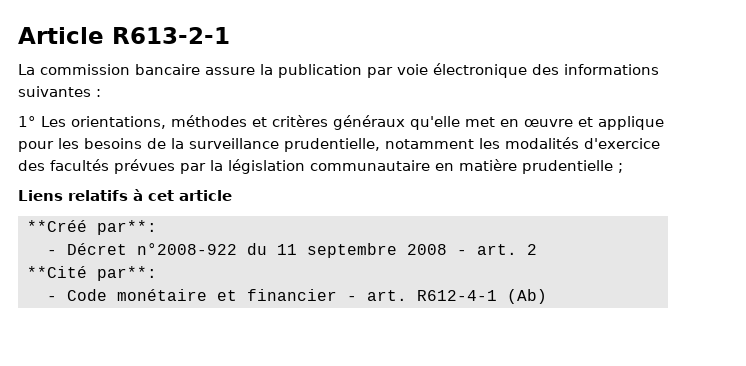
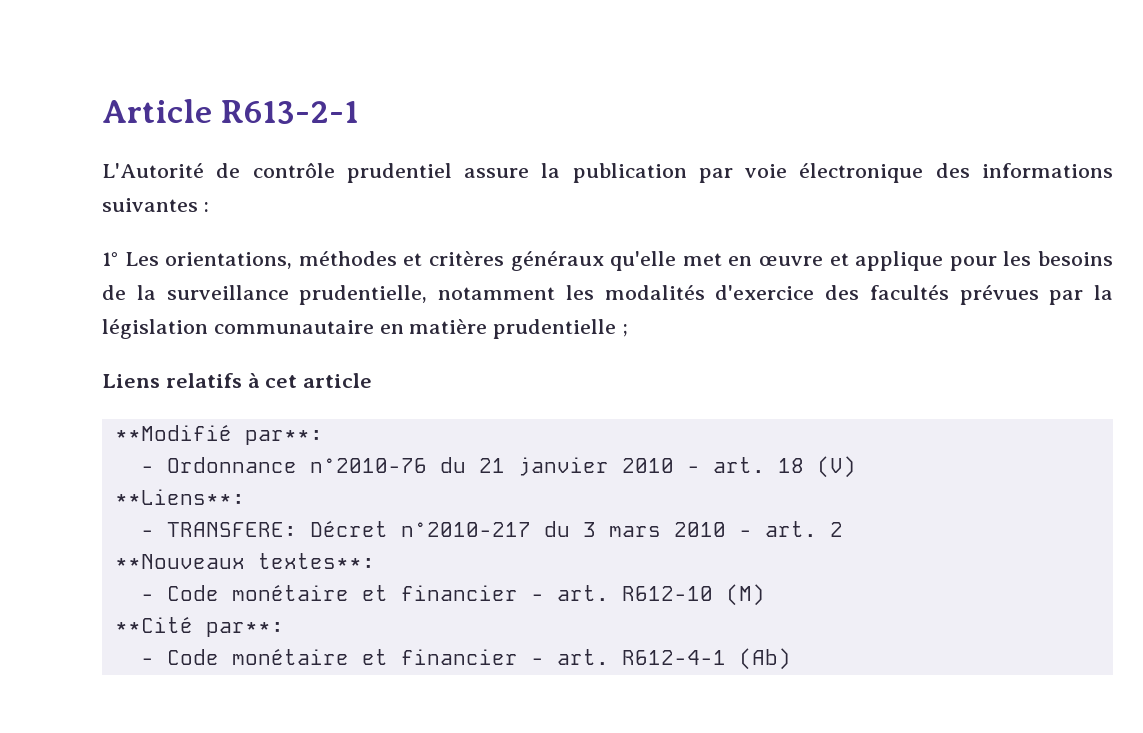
- La commission bancaire assure la publication par voie électronique des informations suivantes :
+ L'Autorité de contrôle prudentiel assure la publication par voie électronique des informations suivantes :
- **Créé par**:
- - Décret n°2008-922 du 11 septembre 2008 - art. 2
+ **Modifié par**:
+ - Ordonnance n°2010-76 du 21 janvier 2010 - art. 18 (V)
+ **Liens**:
+ - TRANSFERE: Décret n°2010-217 du 3 mars 2010 - art. 2
+ **Nouveaux textes**:
+ - Code monétaire et financier - art. R612-10 (M)

